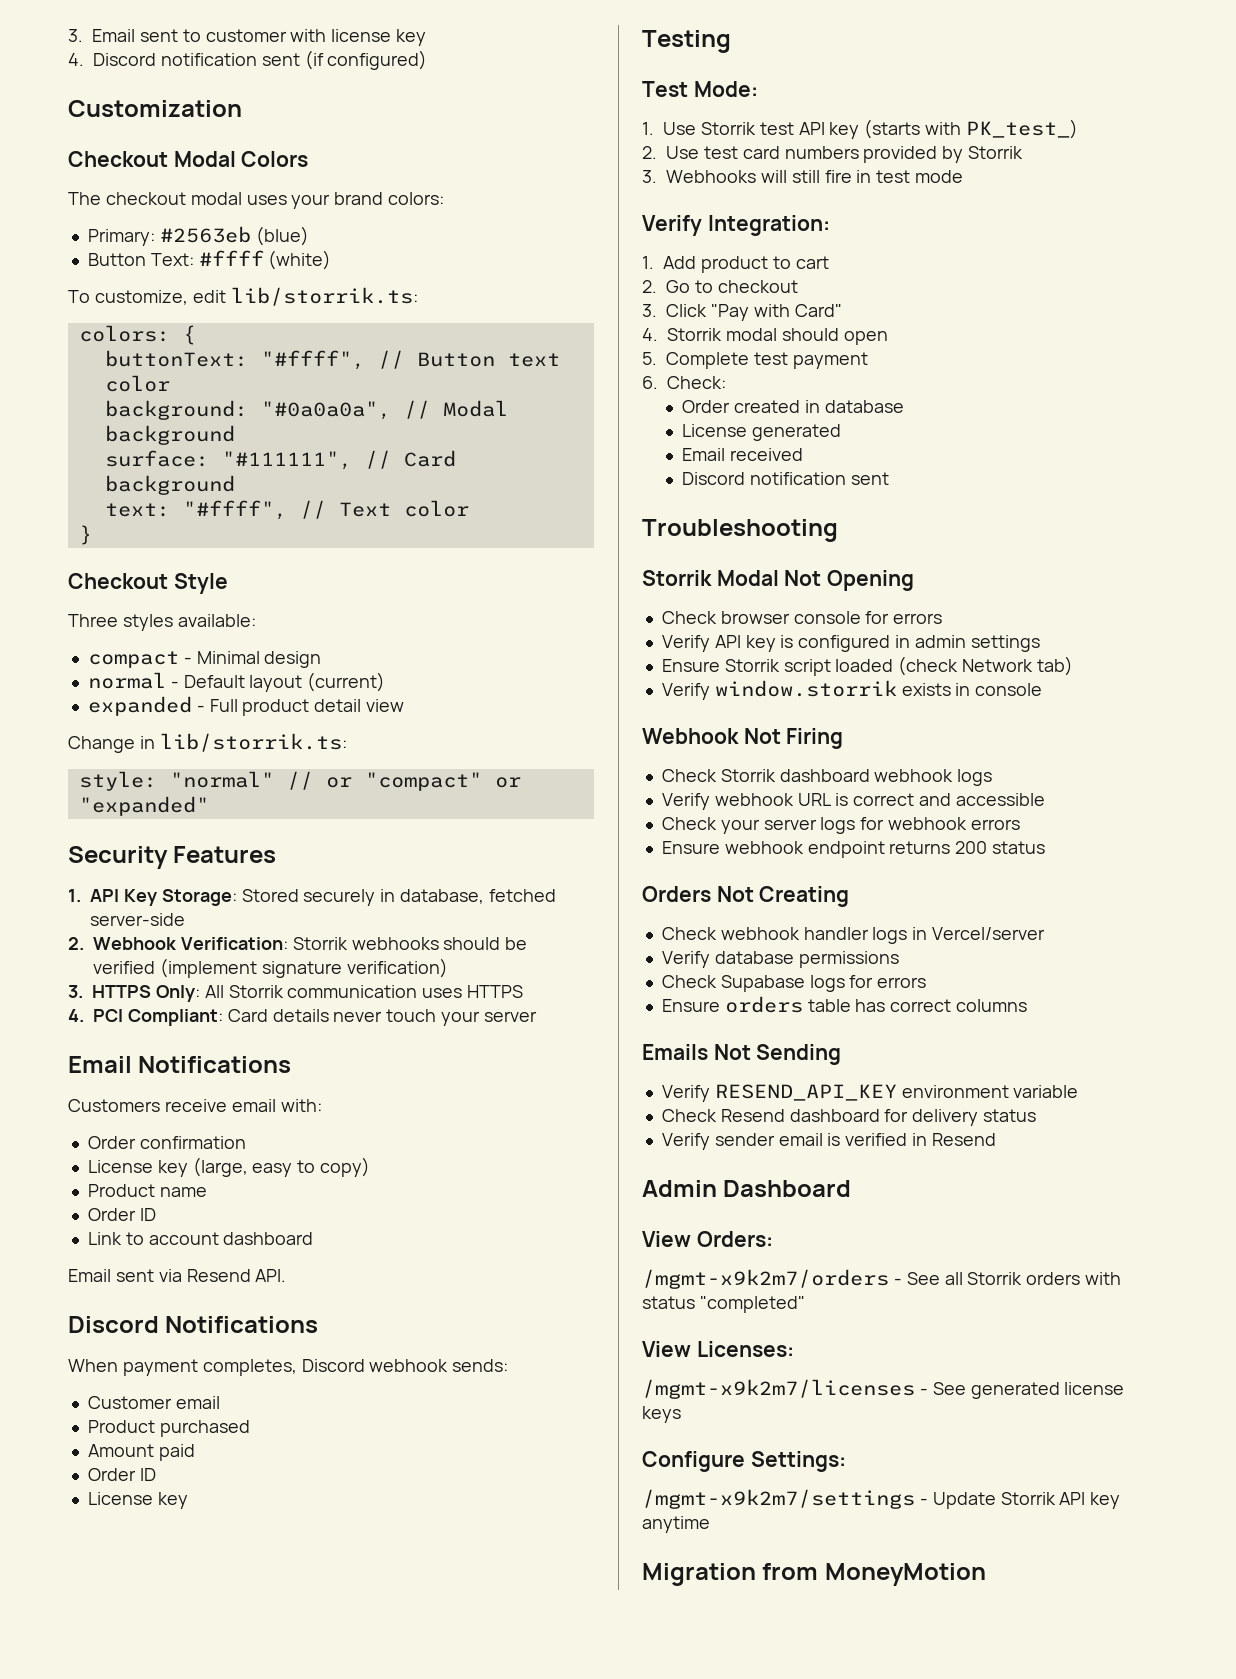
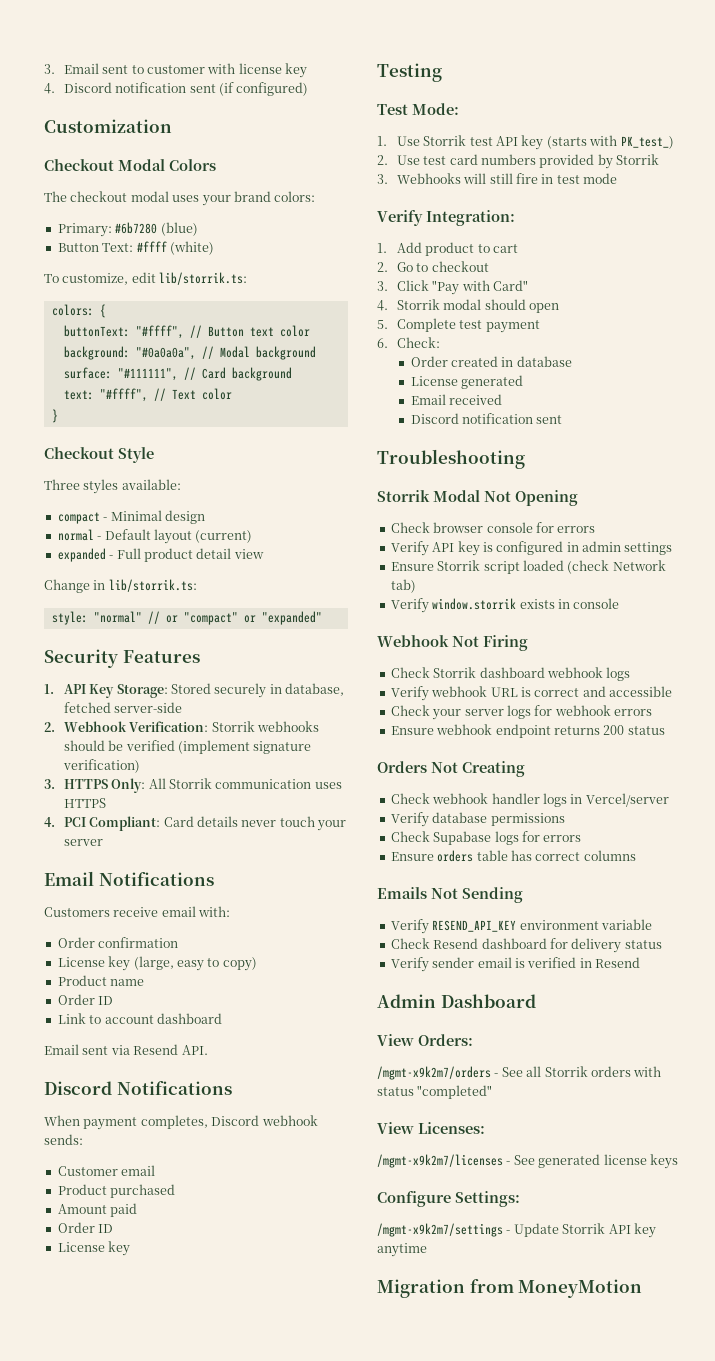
- Primary: #2563eb (blue)
+ Primary: #6b7280 (blue)

